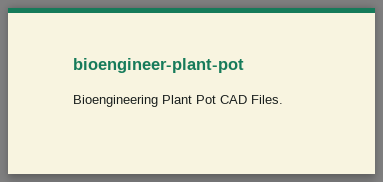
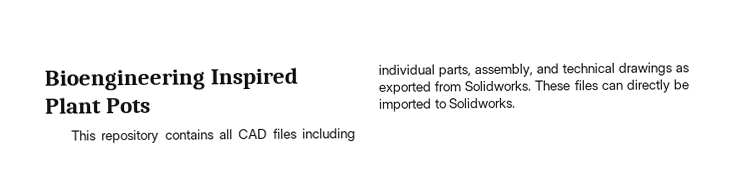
- bioengineer-plant-pot
- Bioengineering Plant Pot CAD Files.
+ Bioengineering Inspired Plant Pots
+ This repository contains all CAD files including individual parts, assembly, and technical drawings as exported from Solidworks. These files can directly be imported to Solidworks.

